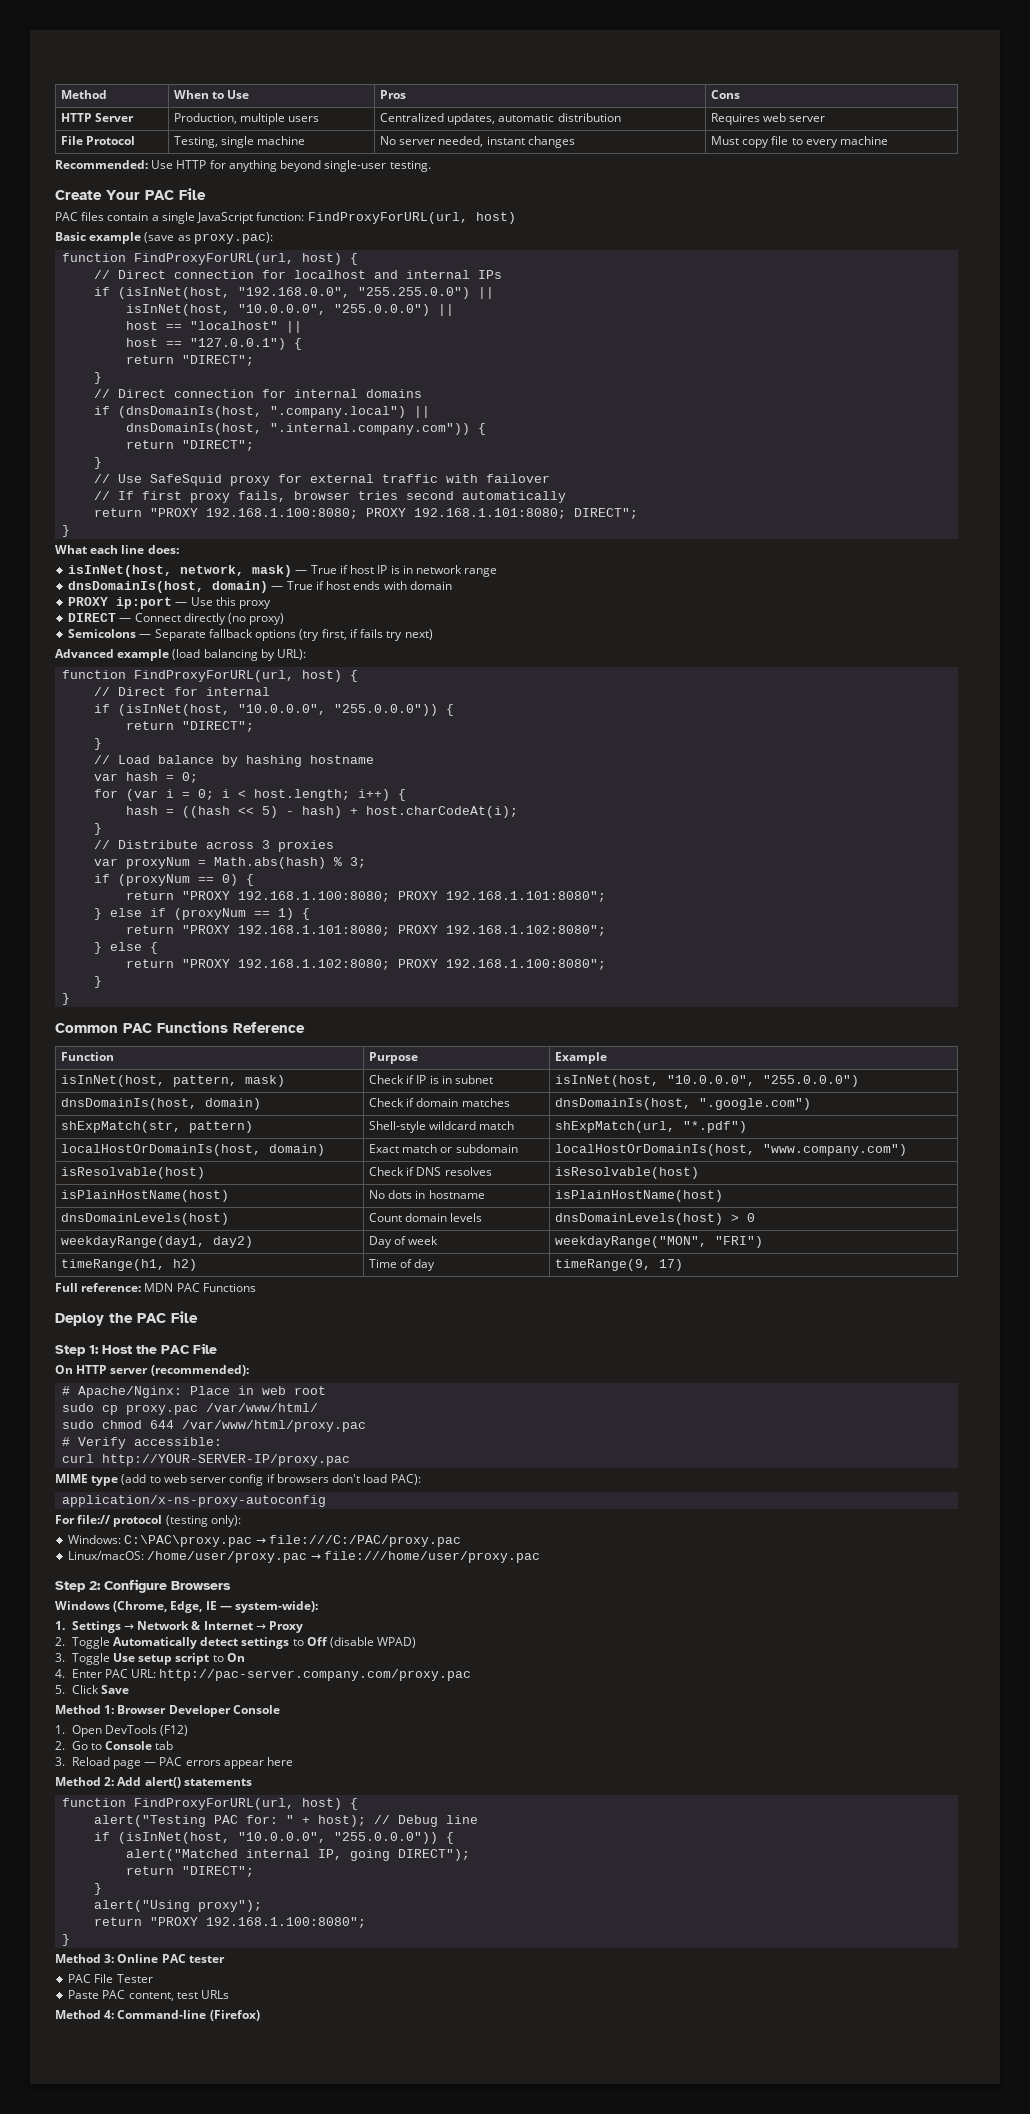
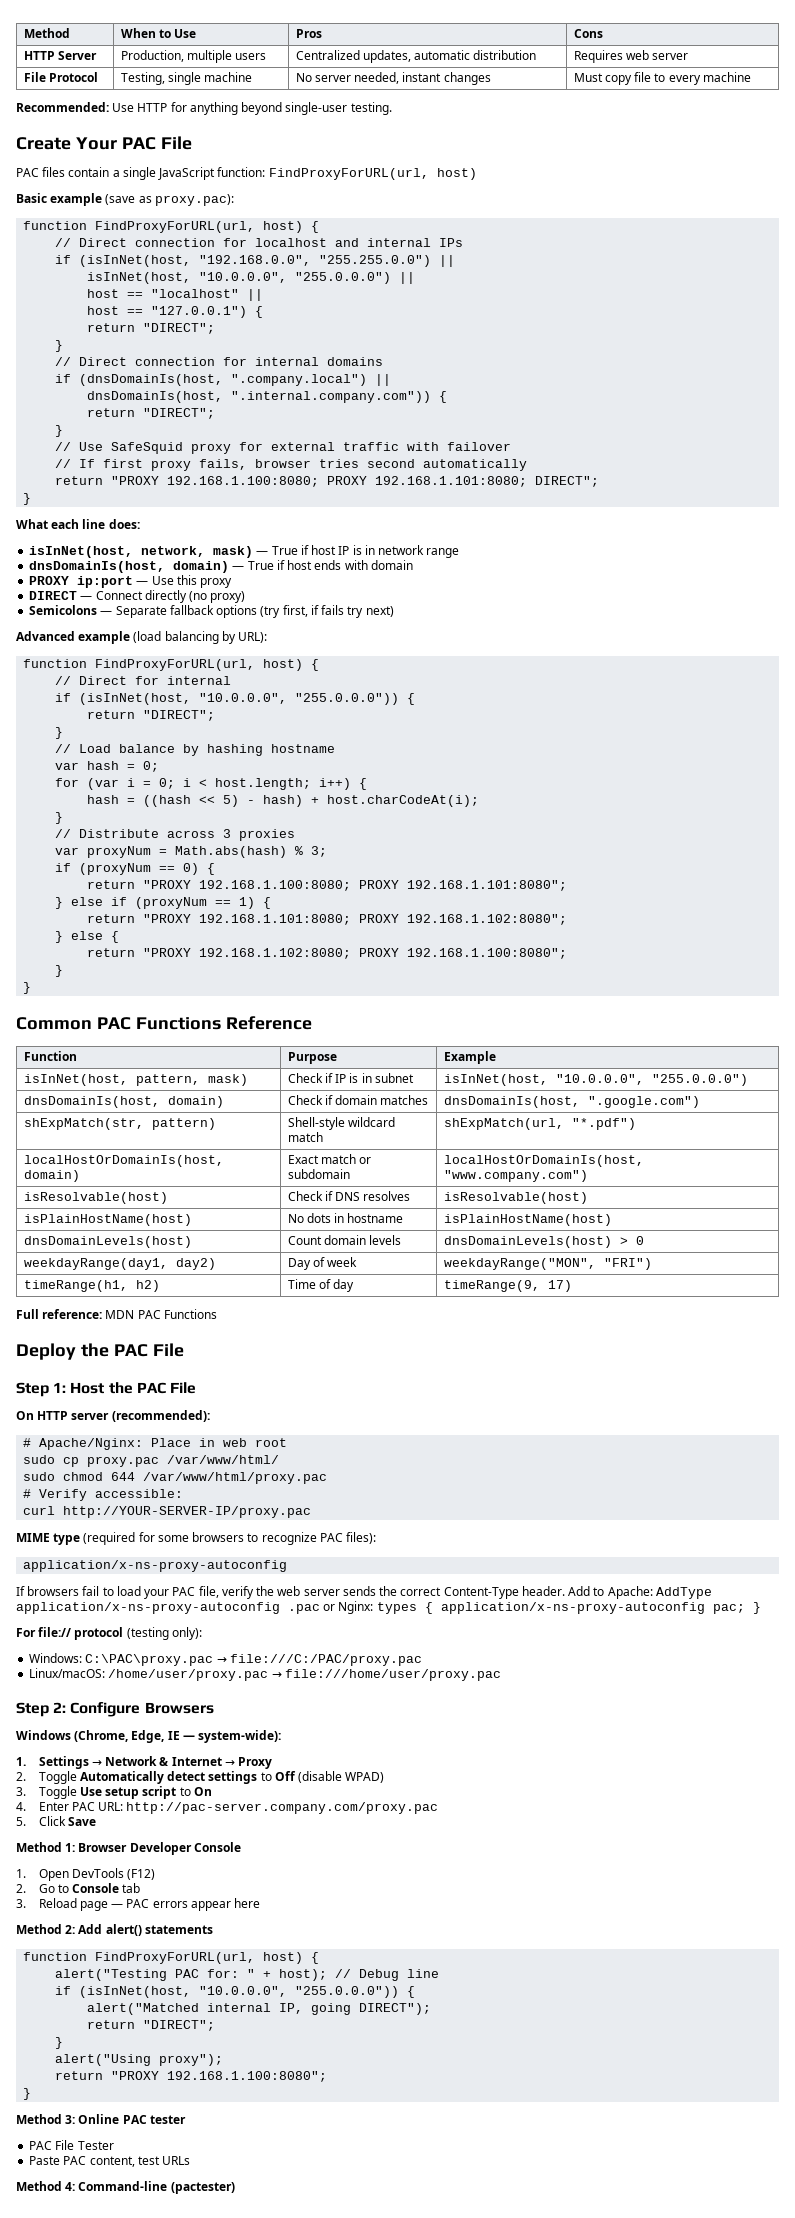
- MIME type (add to web server config if browsers don't load PAC):
+ MIME type (required for some browsers to recognize PAC files):
  application/x-ns-proxy-autoconfig
+ If browsers fail to load your PAC file, verify the web server sends the correct Content-Type header. Add to Apache: AddType application/x-ns-proxy-autoconfig .pac or Nginx: types { application/x-ns-proxy-autoconfig pac; }
- Method 4: Command-line (Firefox)
+ Method 4: Command-line (pactester)

